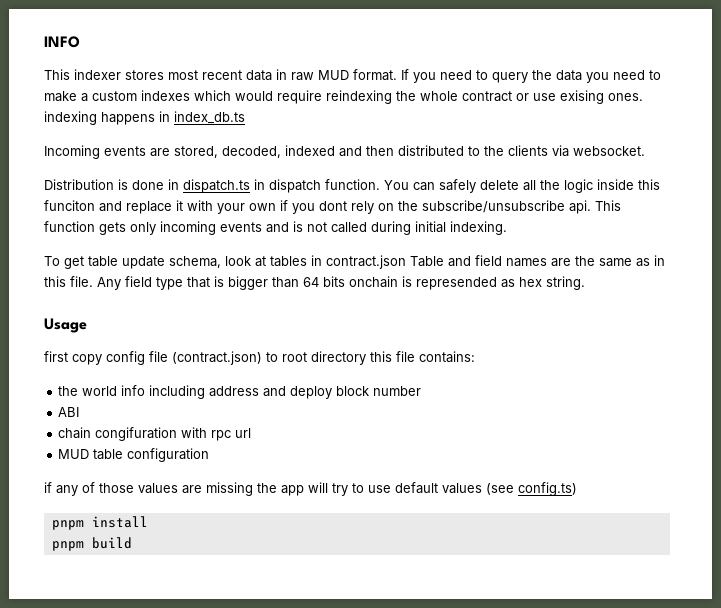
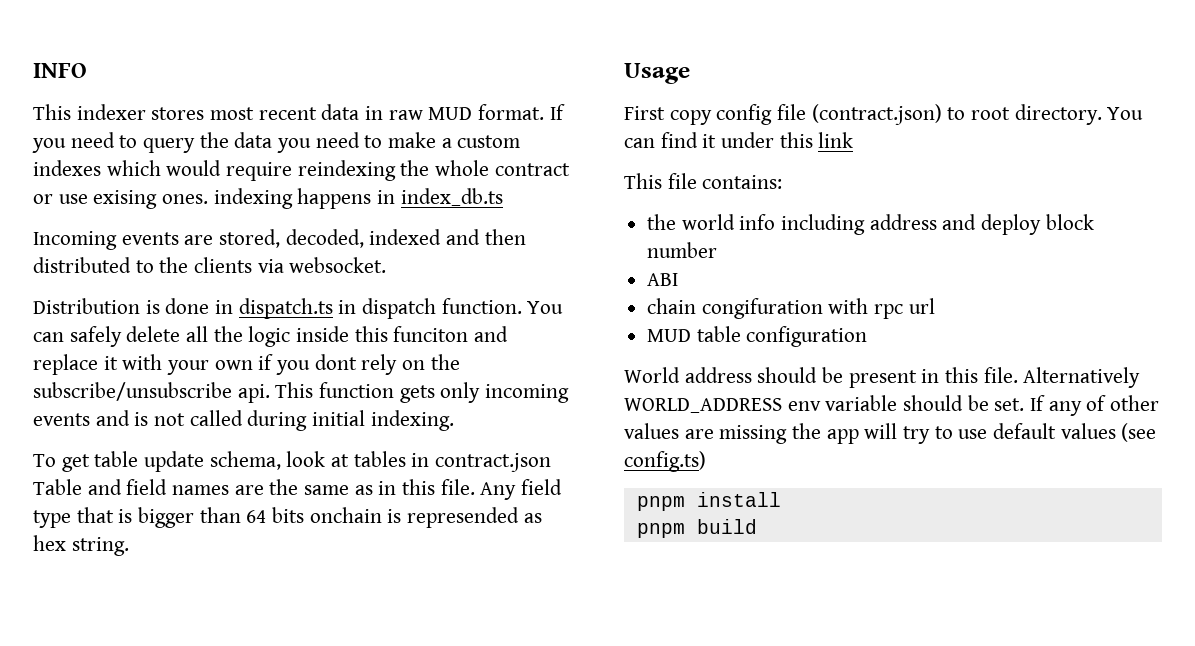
- first copy config file (contract.json) to root directory this file contains:
+ First copy config file (contract.json) to root directory. You can find it under this link
+ This file contains:
- if any of those values are missing the app will try to use default values (see config.ts)
+ World address should be present in this file. Alternatively WORLD_ADDRESS env variable should be set. If any of other values are missing the app will try to use default values (see config.ts)

